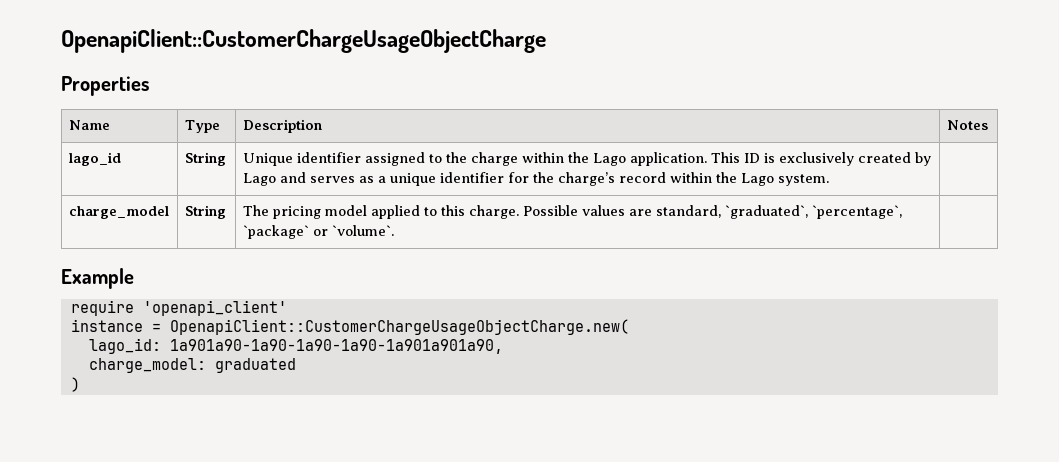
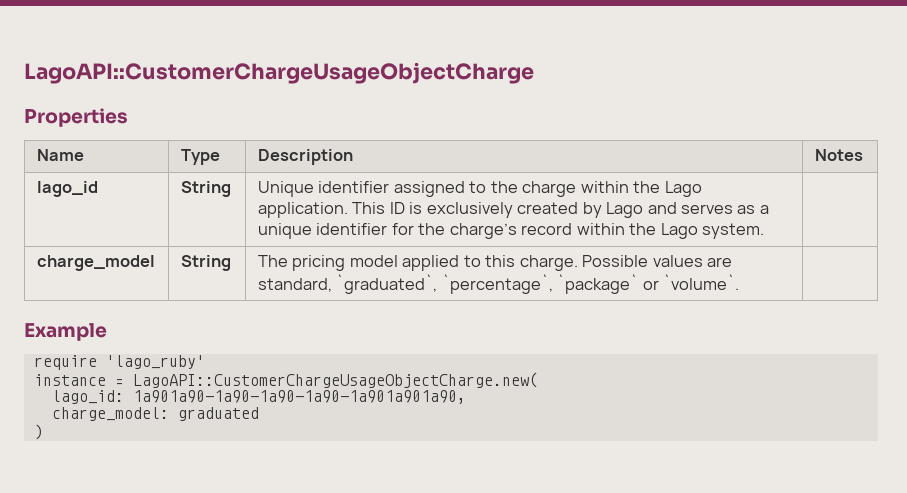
- OpenapiClient::CustomerChargeUsageObjectCharge
+ LagoAPI::CustomerChargeUsageObjectCharge
- require 'openapi_client'
+ require 'lago_ruby'
- instance = OpenapiClient::CustomerChargeUsageObjectCharge.new(
+ instance = LagoAPI::CustomerChargeUsageObjectCharge.new(

